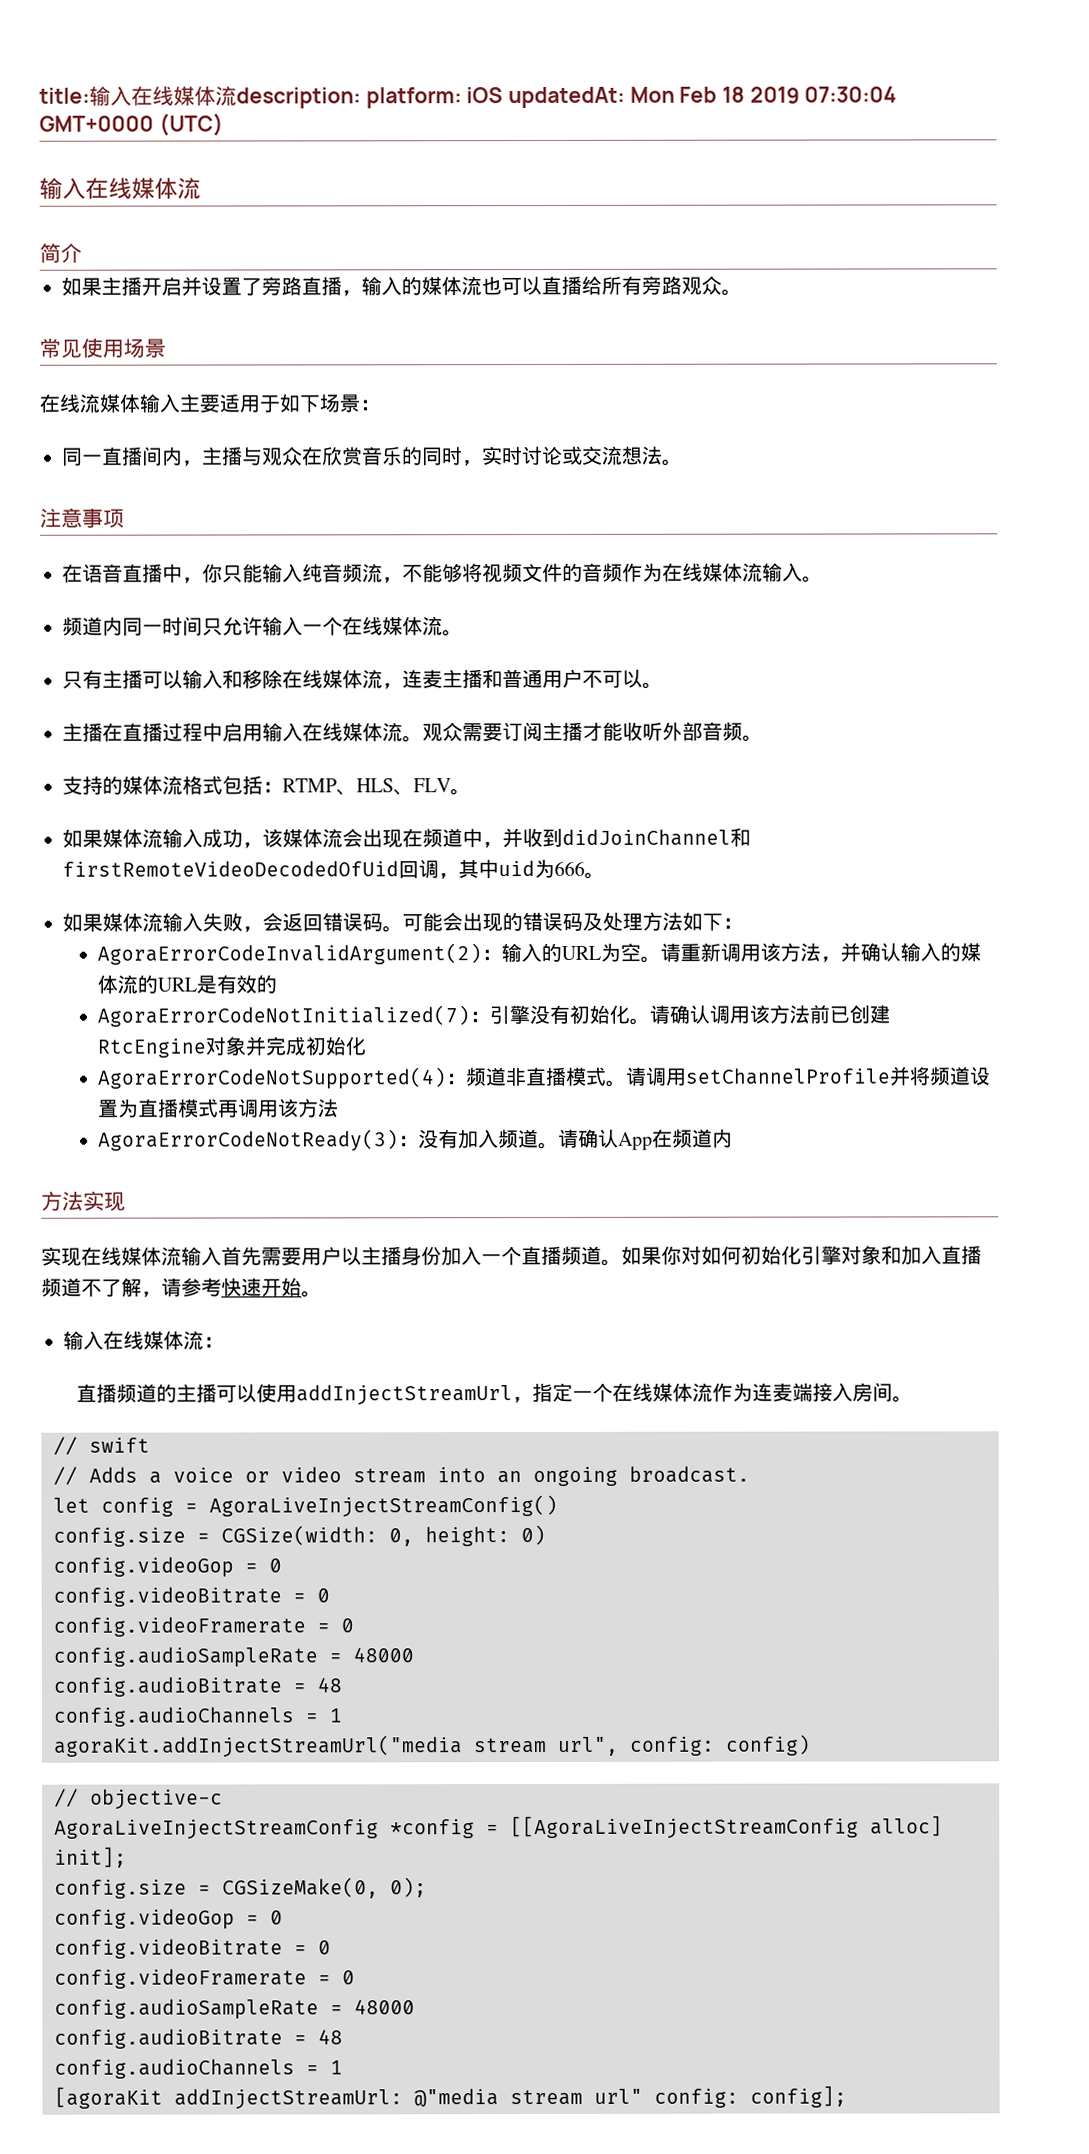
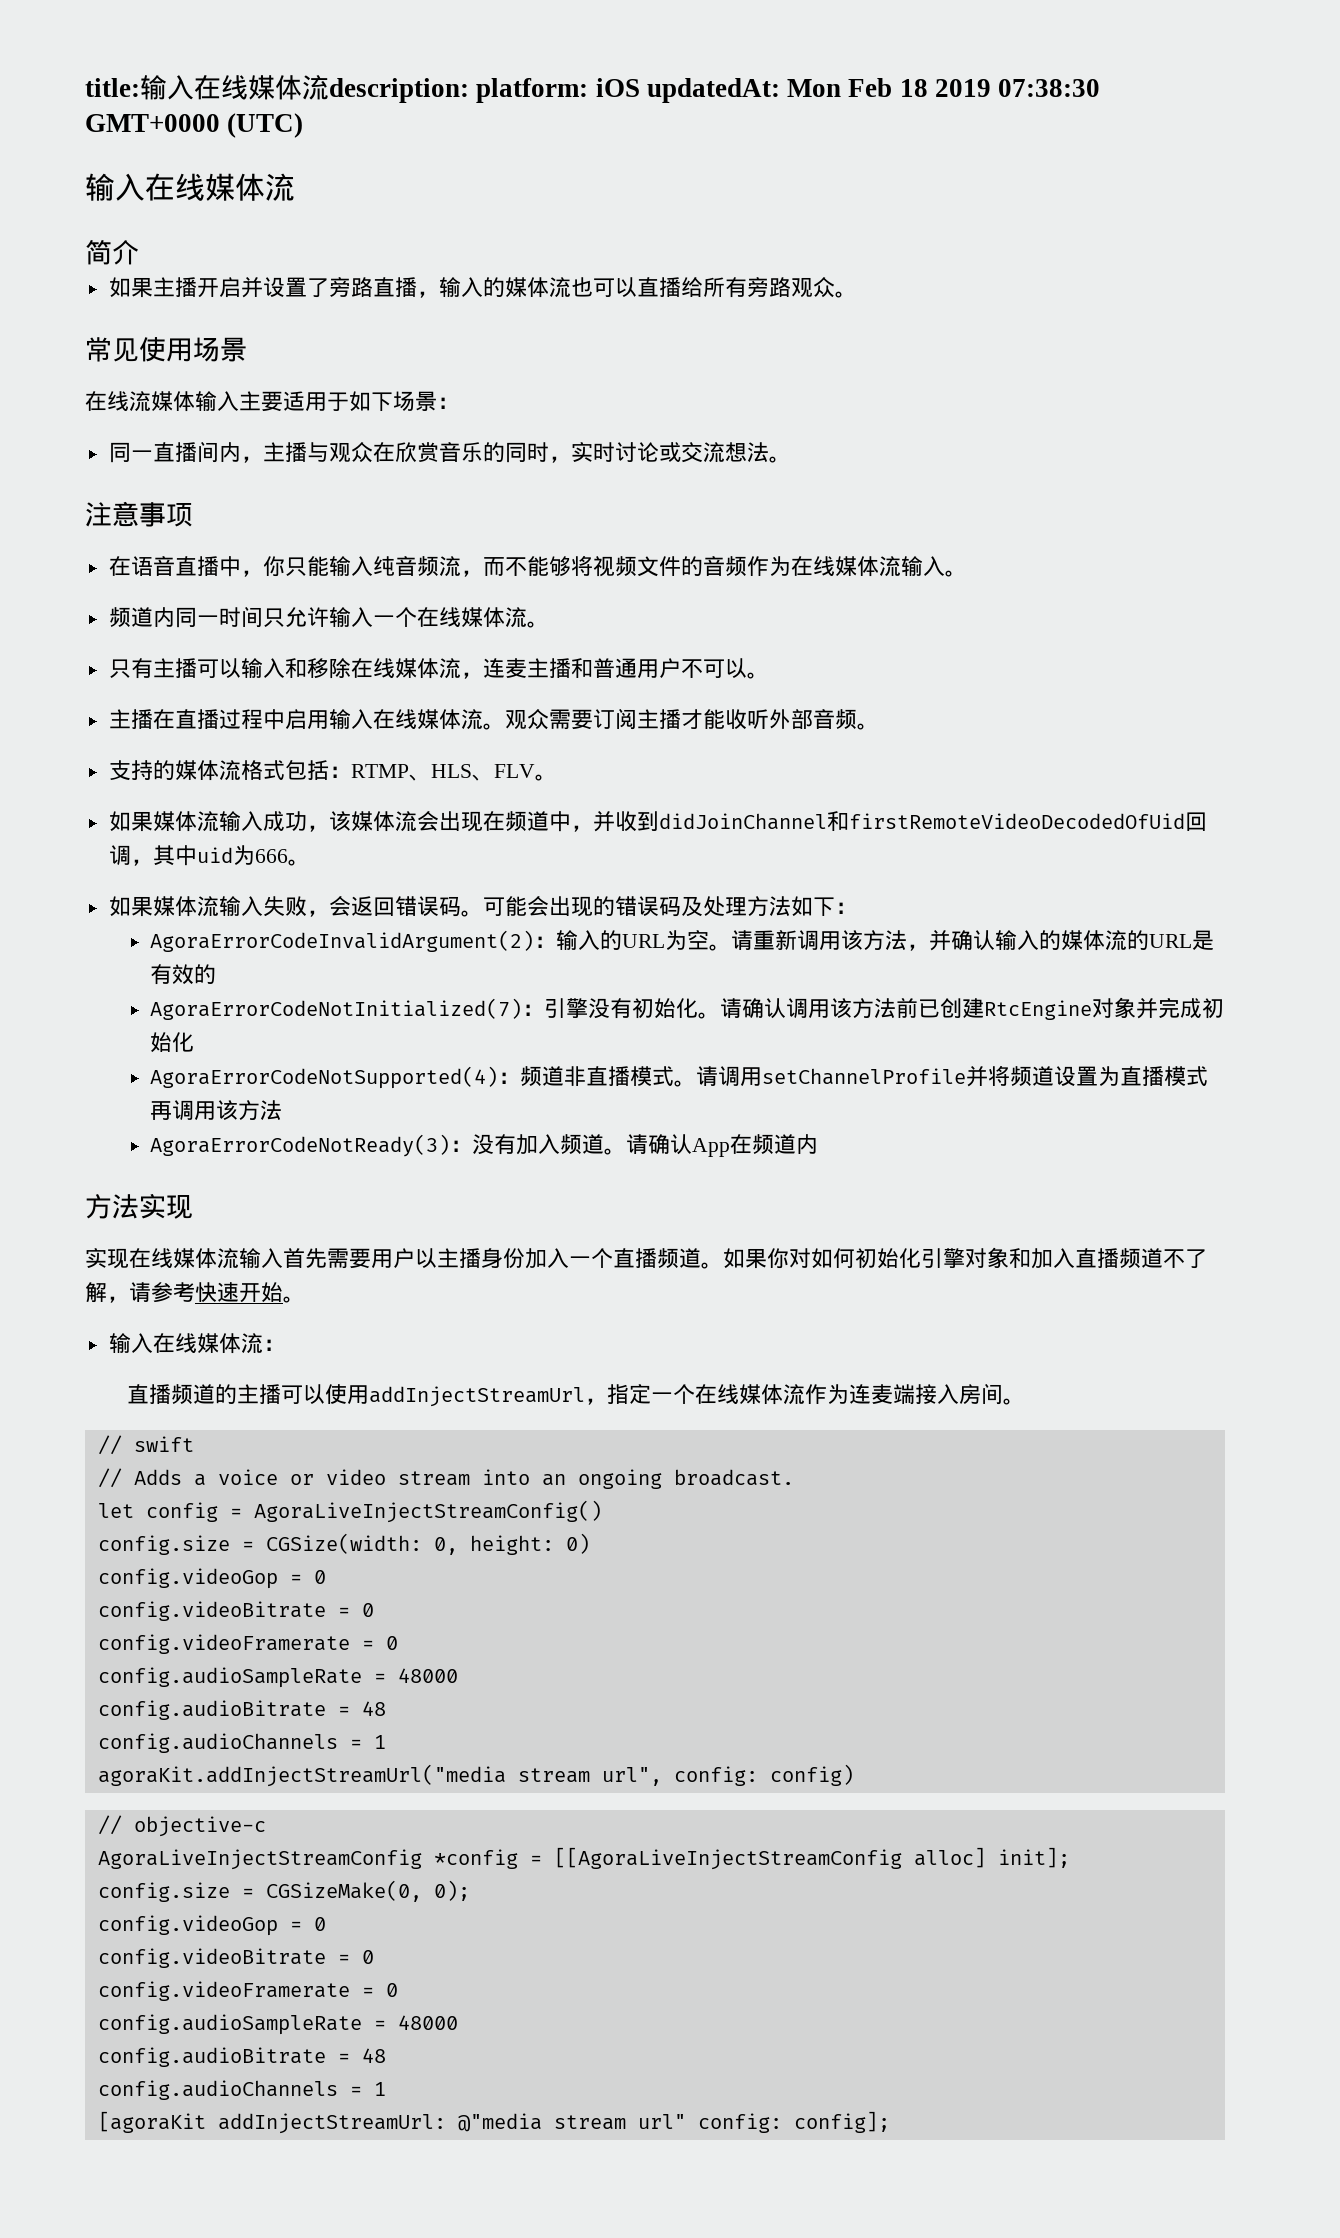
- title:输入在线媒体流description: platform: iOS updatedAt: Mon Feb 18 2019 07:30:04 GMT+0000 (UTC)
+ title:输入在线媒体流description: platform: iOS updatedAt: Mon Feb 18 2019 07:38:30 GMT+0000 (UTC)
- 在语音直播中，你只能输入纯音频流，不能够将视频文件的音频作为在线媒体流输入。
+ 在语音直播中，你只能输入纯音频流，而不能够将视频文件的音频作为在线媒体流输入。

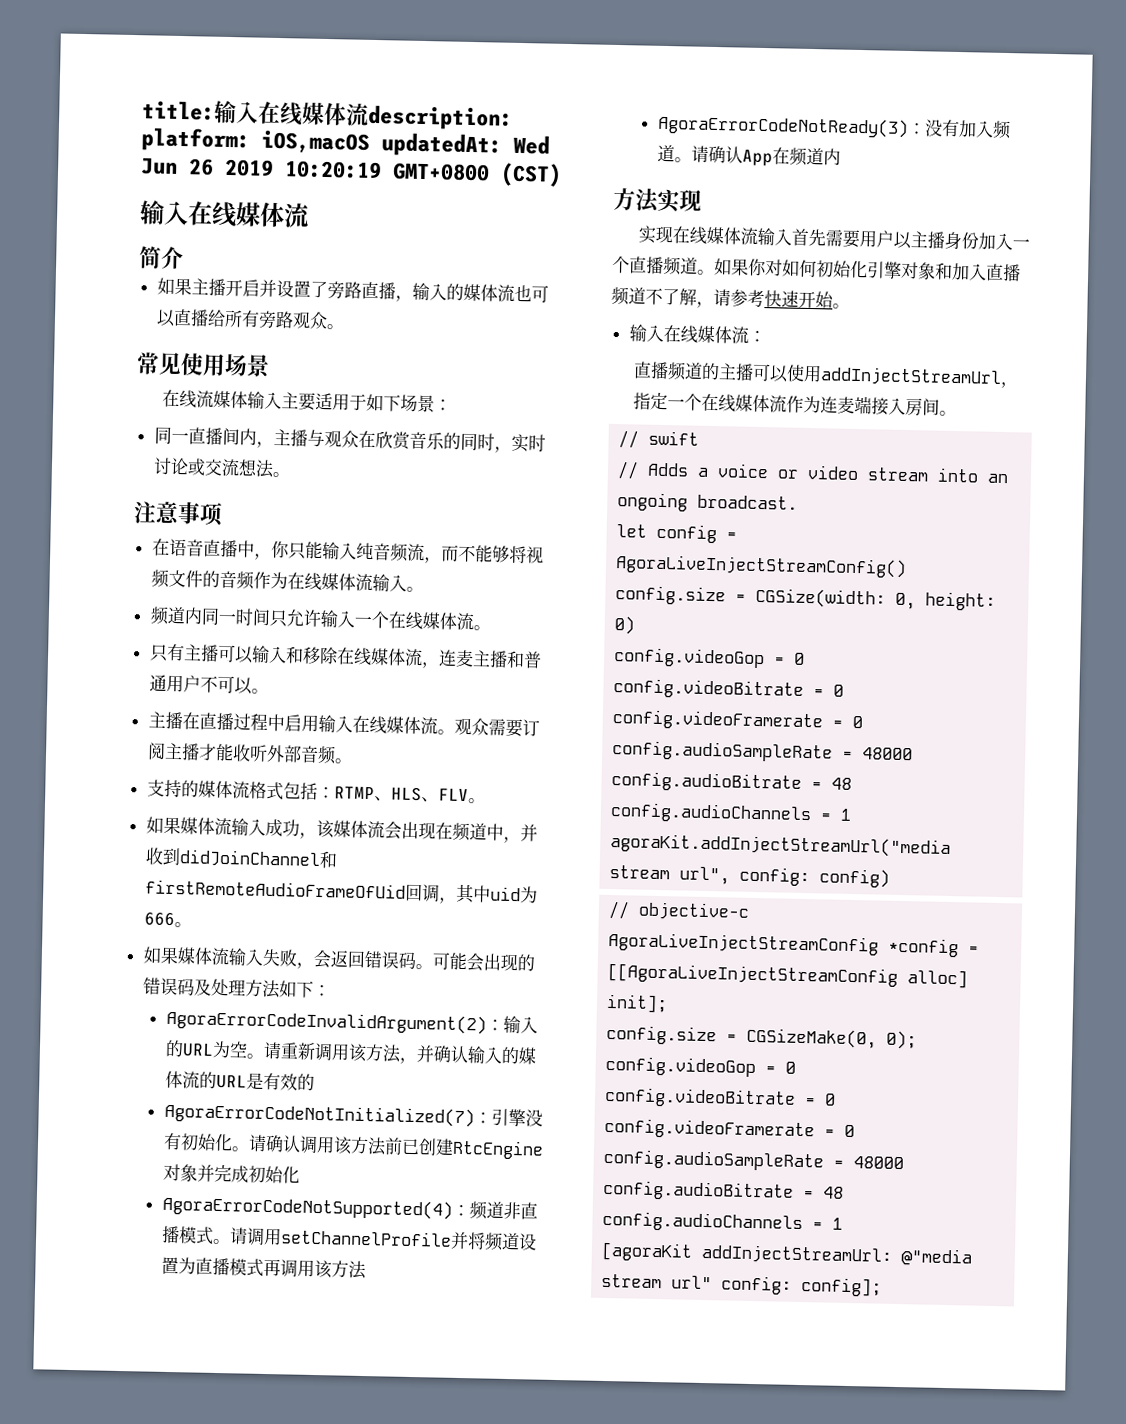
- title:输入在线媒体流description: platform: iOS updatedAt: Mon Feb 18 2019 07:38:30 GMT+0000 (UTC)
+ title:输入在线媒体流description: platform: iOS,macOS updatedAt: Wed Jun 26 2019 10:20:19 GMT+0800 (CST)
- 如果媒体流输入成功，该媒体流会出现在频道中，并收到didJoinChannel和firstRemoteVideoDecodedOfUid回调，其中uid为666。
+ 如果媒体流输入成功，该媒体流会出现在频道中，并收到didJoinChannel和firstRemoteAudioFrameOfUid回调，其中uid为666。

